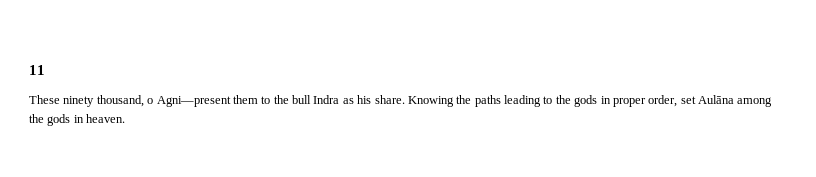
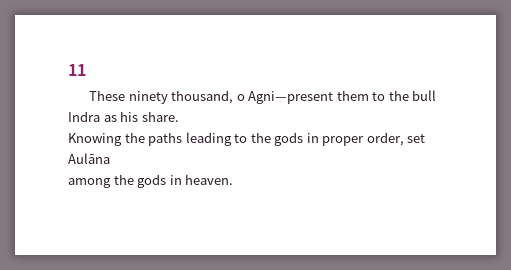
- These ninety thousand, o Agni—present them to the bull Indra as his share. Knowing the paths leading to the gods in proper order, set Aulāna among the gods in heaven.
+ These ninety thousand, o Agni—present them to the bull Indra as his share.
+ Knowing the paths leading to the gods in proper order, set Aulāna
+ among the gods in heaven.

